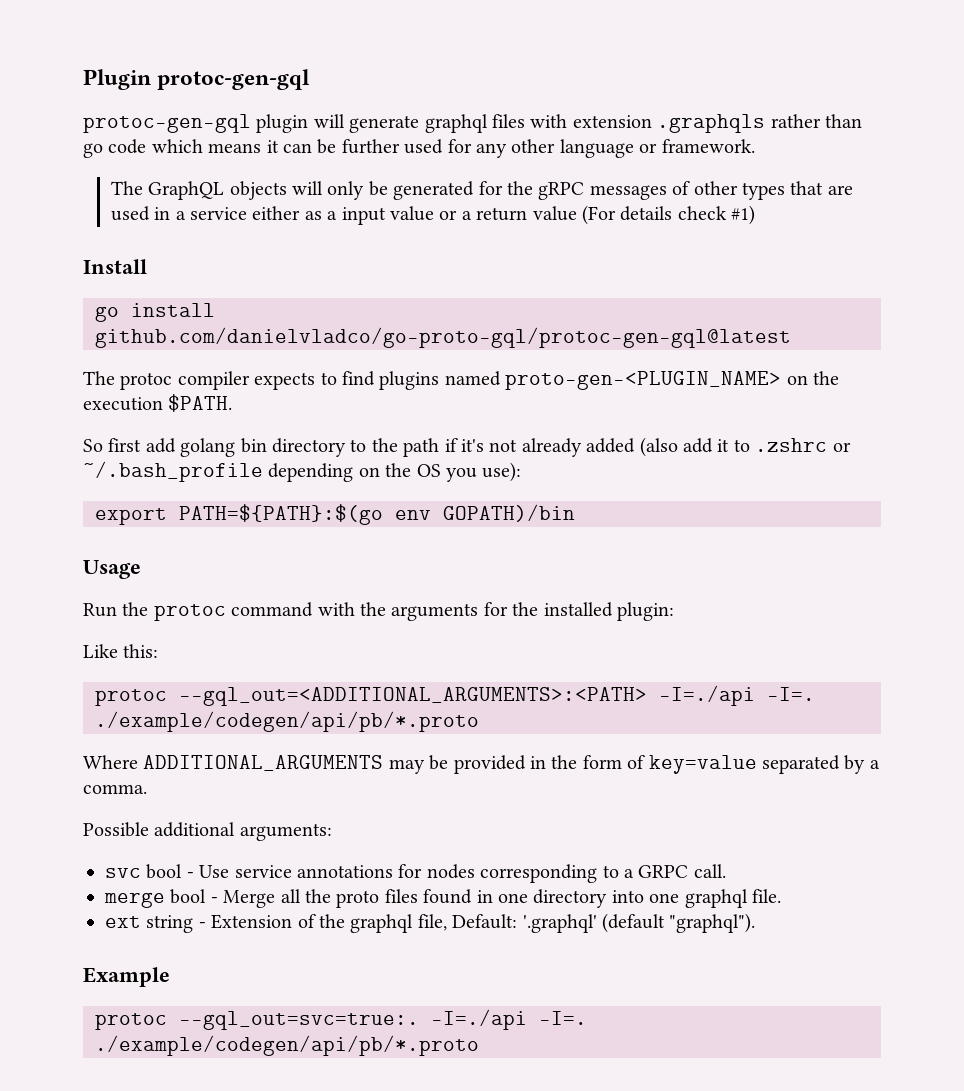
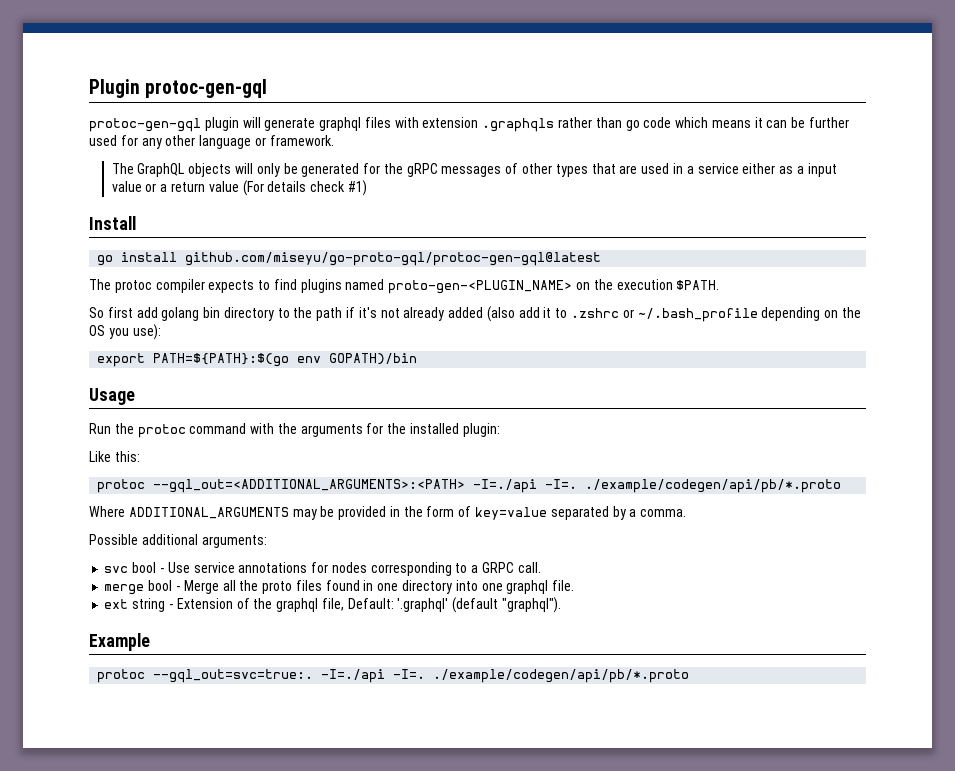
- go install github.com/danielvladco/go-proto-gql/protoc-gen-gql@latest
+ go install github.com/miseyu/go-proto-gql/protoc-gen-gql@latest

